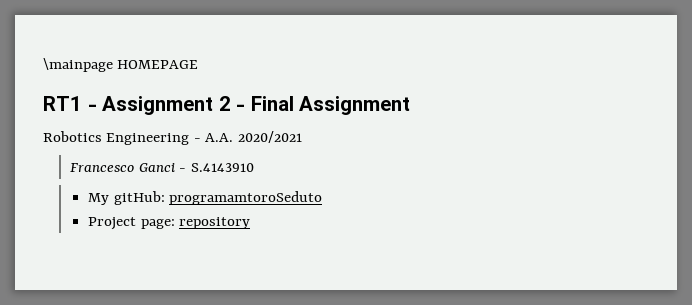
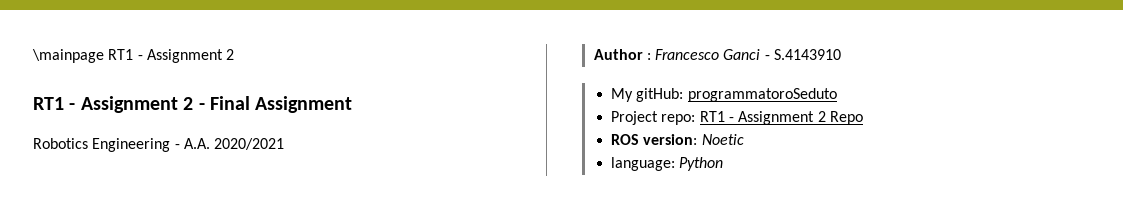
- \mainpage HOMEPAGE
+ \mainpage RT1 - Assignment 2
- Francesco Ganci - S.4143910
+ Author : Francesco Ganci - S.4143910
- My gitHub: programamtoroSeduto
+ My gitHub: programmatoroSeduto
- Project page: repository
+ Project repo: RT1 - Assignment 2 Repo
+ ROS version: Noetic
+ language: Python

